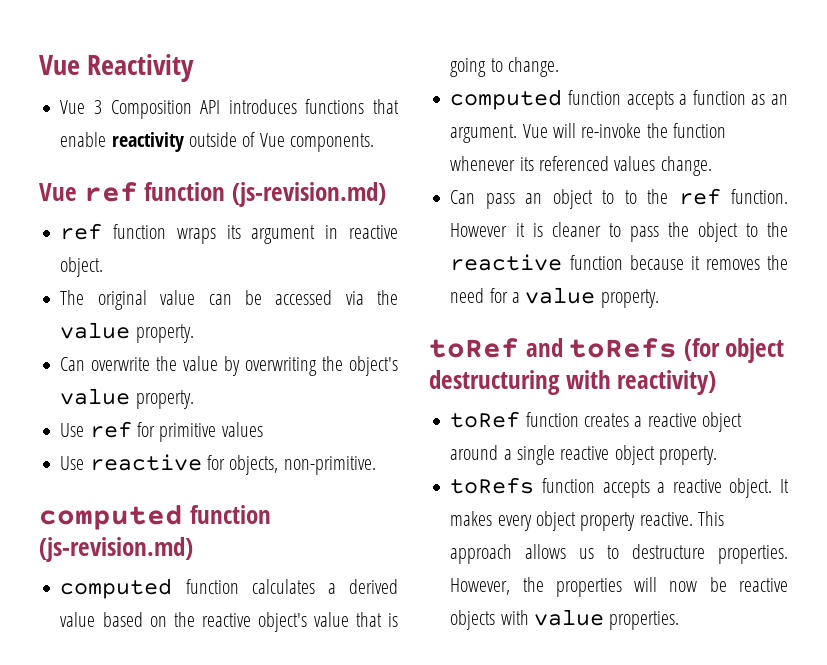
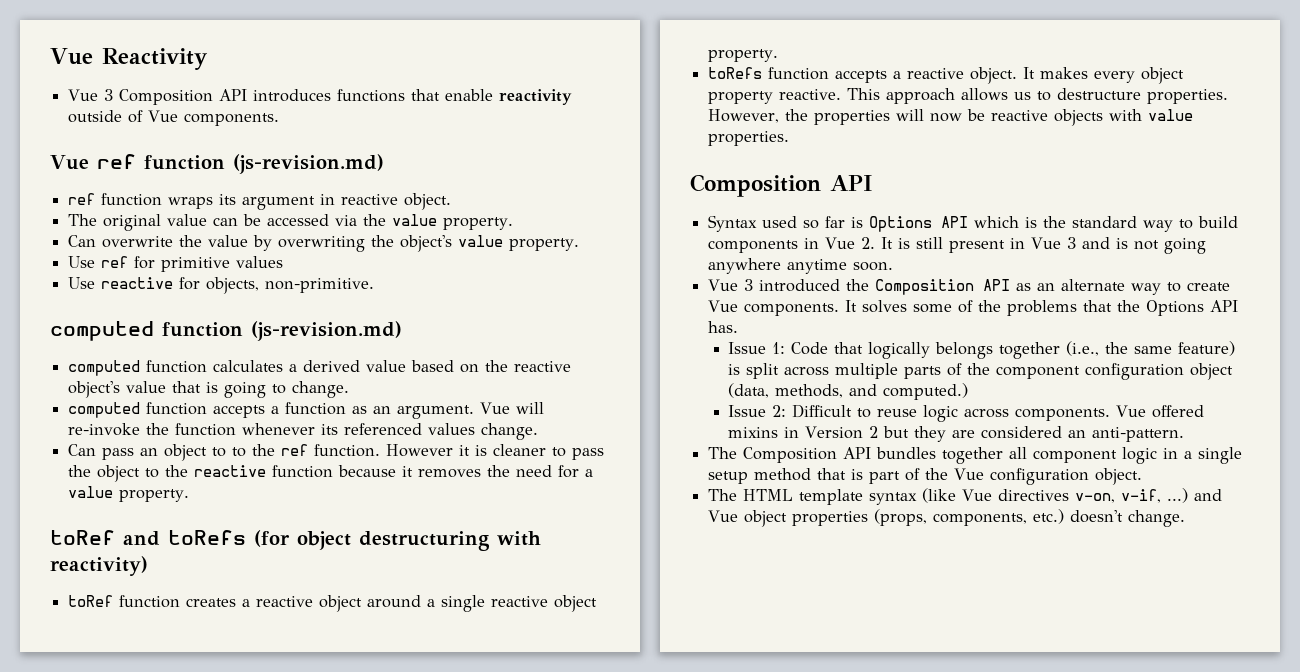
  However, the properties will now be reactive objects with value properties.
+ Composition API
+ Syntax used so far is Options API which is the standard way to build components in Vue 2. It is still present in Vue 3 and is not going anywhere anytime soon.
+ Vue 3 introduced the Composition API as an alternate way to create Vue components. It solves some of the problems that the Options API has.
+ Issue 1: Code that logically belongs together (i.e., the same feature) is split across multiple parts of the component configuration object (data, methods, and computed.)
+ Issue 2: Difficult to reuse logic across components. Vue offered mixins in Version 2 but they are considered an anti-pattern.
+ The Composition API bundles together all component logic in a single setup method that is part of the Vue configuration object.
+ The HTML template syntax (like Vue directives v-on, v-if, ...) and Vue object properties (props, components, etc.) doesn't change.

